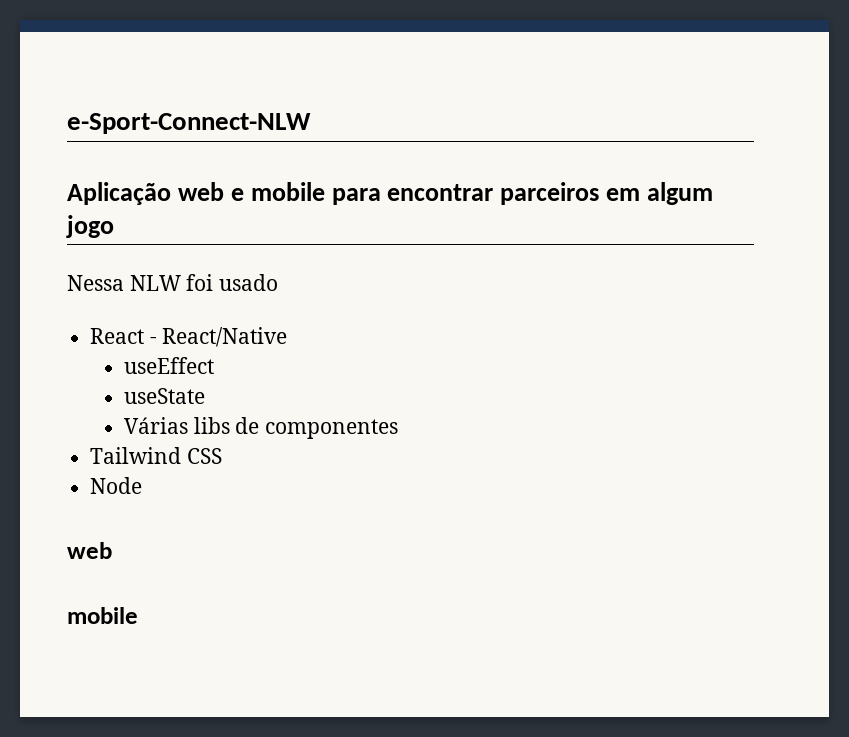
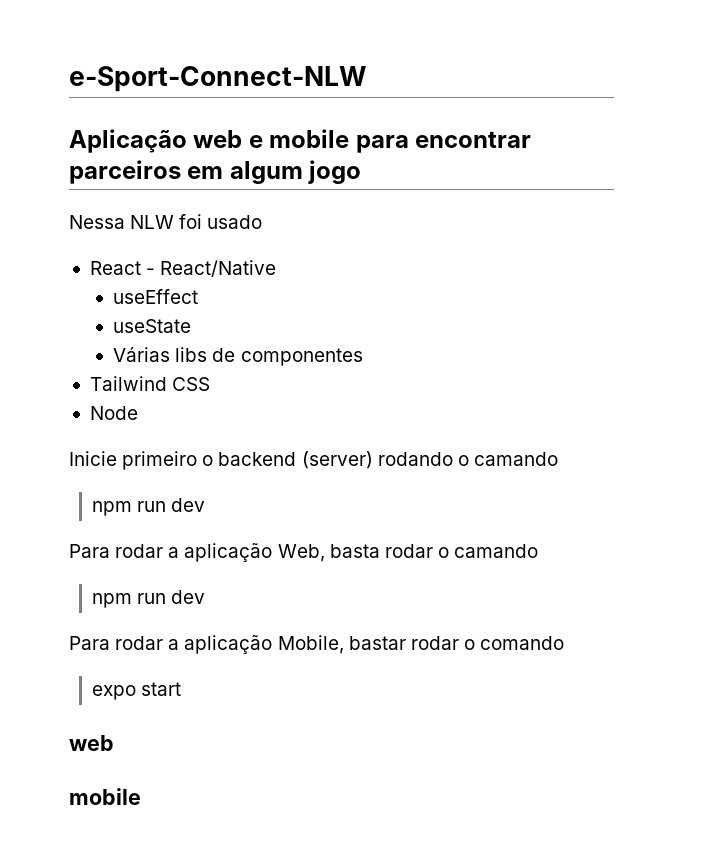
+ Inicie primeiro o backend (server) rodando o camando
+ npm run dev
+ Para rodar a aplicação Web, basta rodar o camando
+ npm run dev
+ Para rodar a aplicação Mobile, bastar rodar o comando
+ expo start

